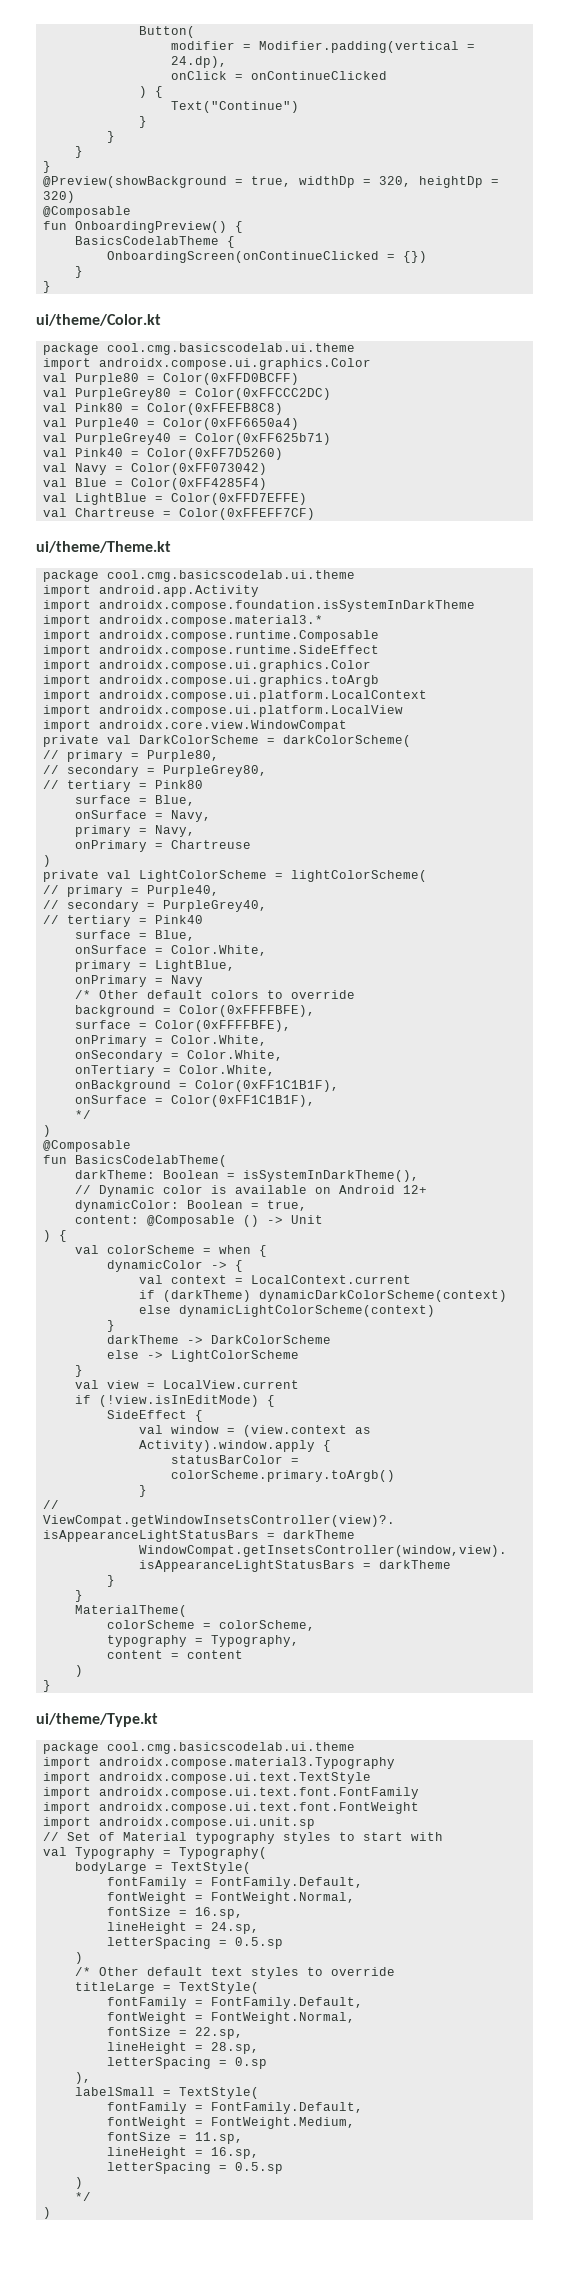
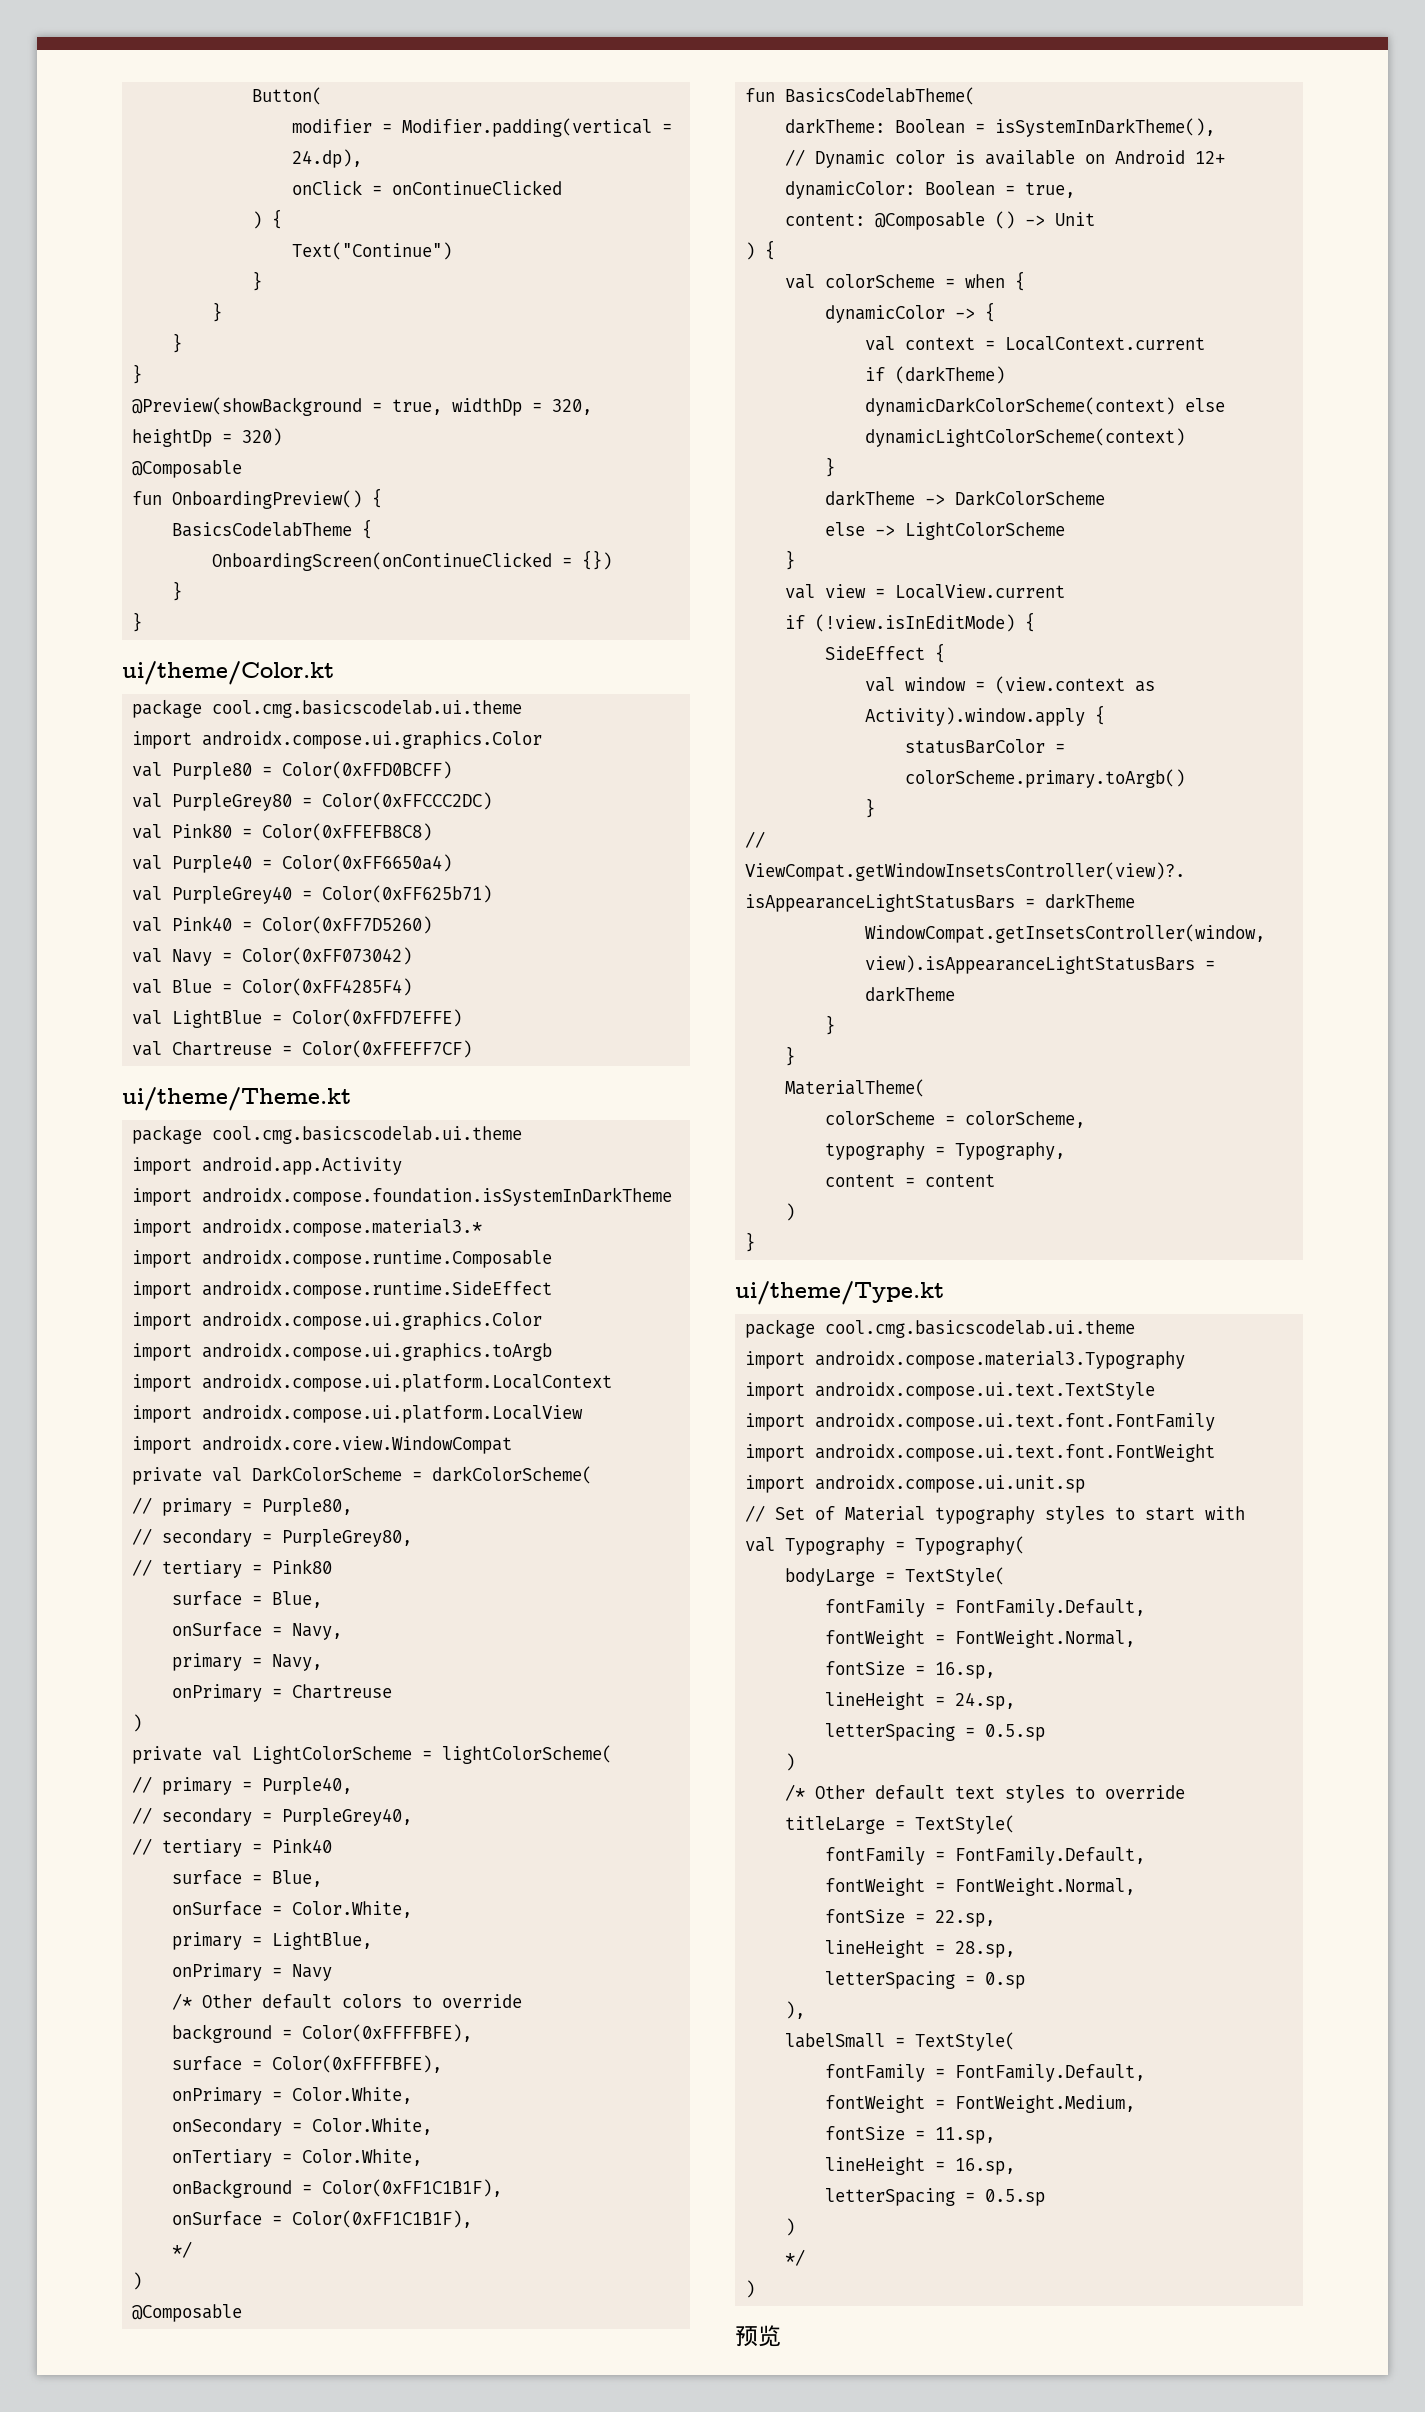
+ 预览

